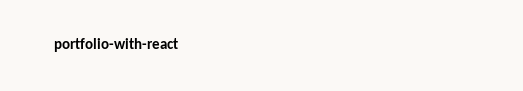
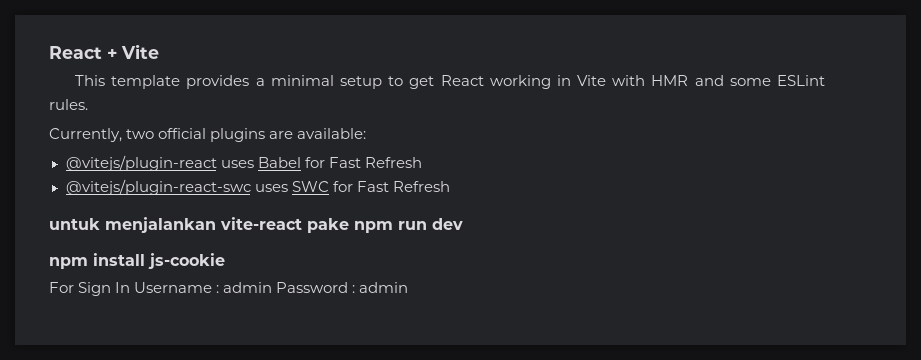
- portfolio-with-react
+ React + Vite
+ This template provides a minimal setup to get React working in Vite with HMR and some ESLint rules.
+ Currently, two official plugins are available:
+ @vitejs/plugin-react uses Babel for Fast Refresh
+ @vitejs/plugin-react-swc uses SWC for Fast Refresh
+ untuk menjalankan vite-react pake npm run dev
+ npm install js-cookie
+ For Sign In Username : admin Password : admin

